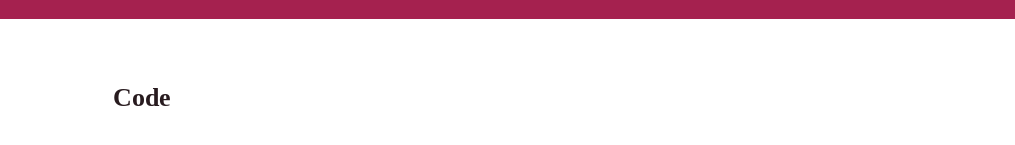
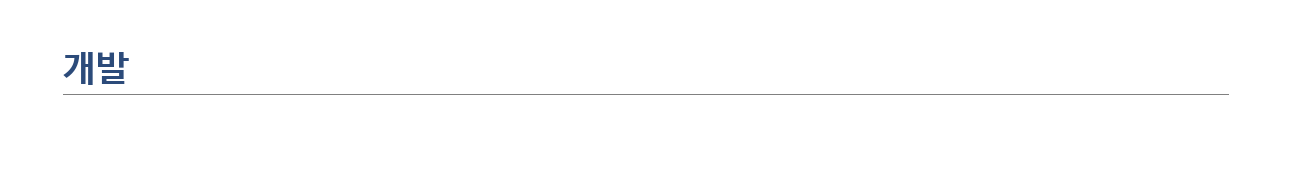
- Code
+ 개발

